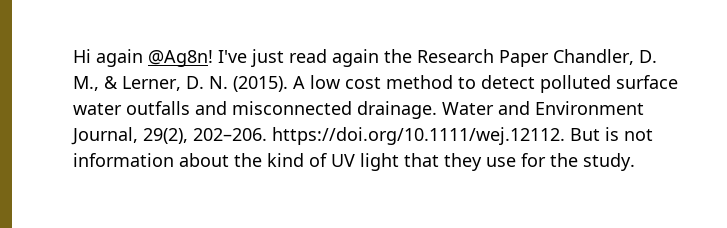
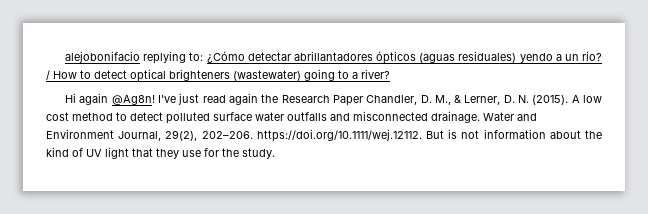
+ alejobonifacio replying to: ¿Cómo detectar abrillantadores ópticos (aguas residuales) yendo a un río? / How to detect optical brighteners (wastewater) going to a river?

